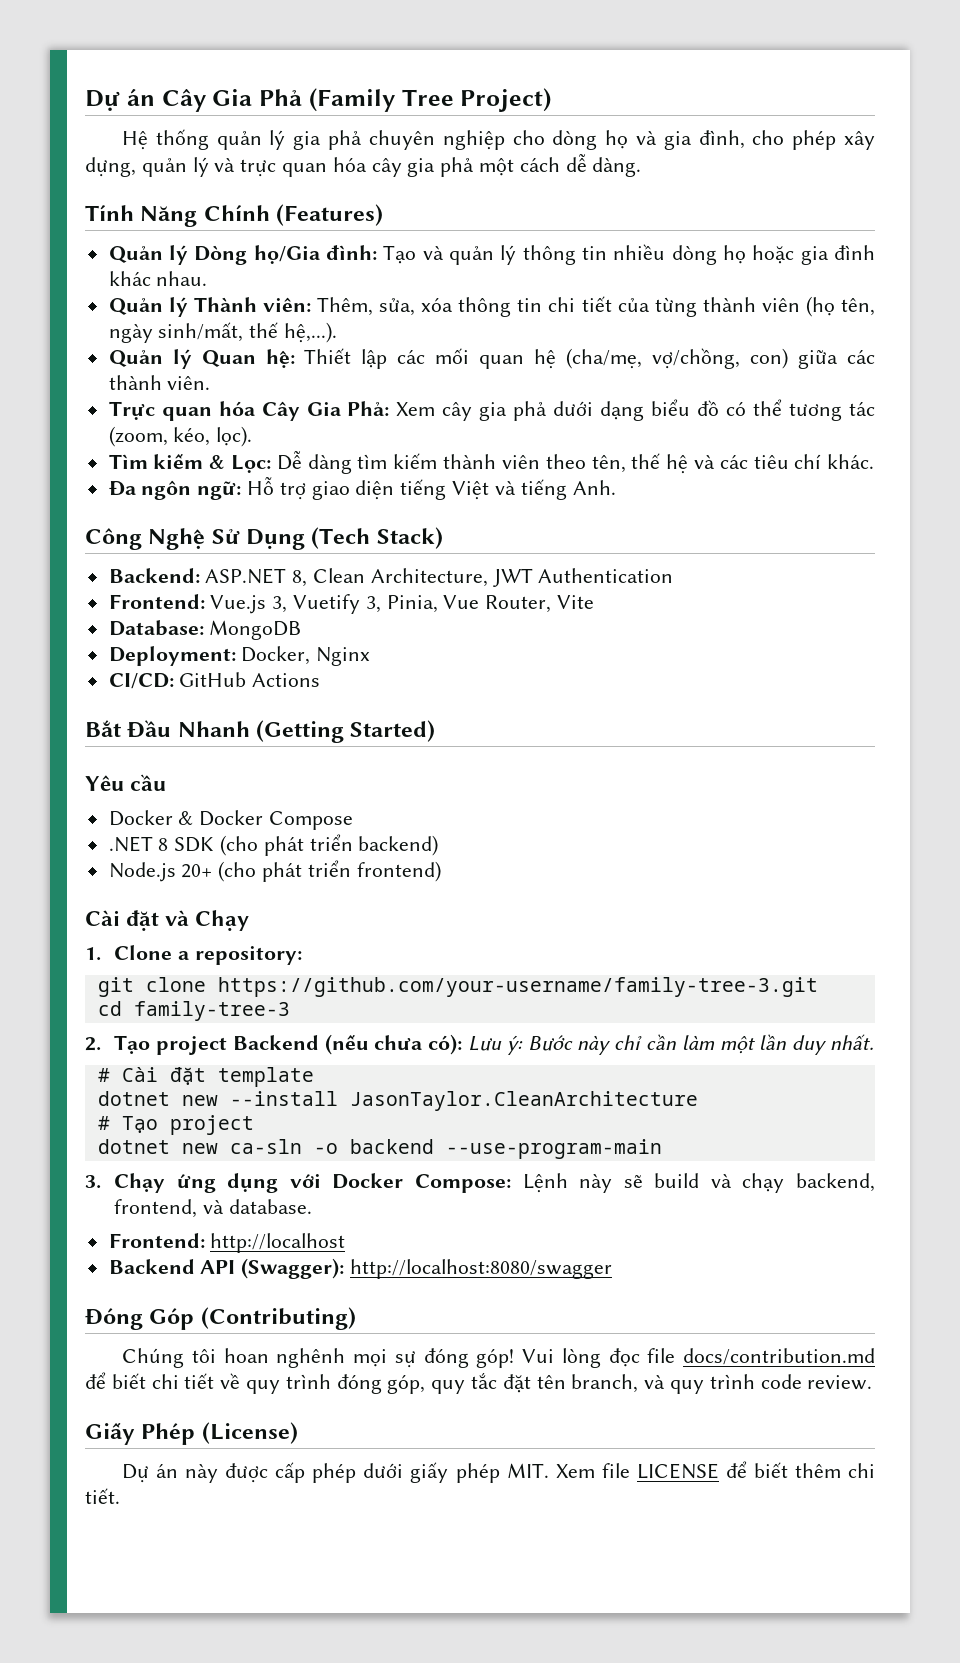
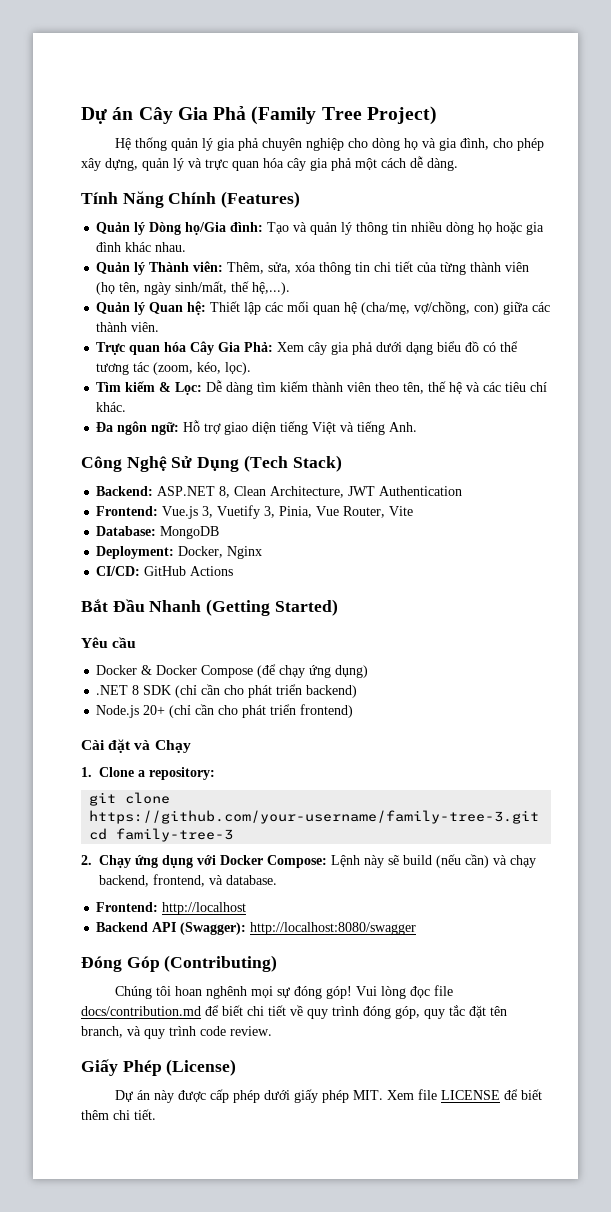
- Docker & Docker Compose
+ Docker & Docker Compose (để chạy ứng dụng)
- .NET 8 SDK (cho phát triển backend)
+ .NET 8 SDK (chỉ cần cho phát triển backend)
- Node.js 20+ (cho phát triển frontend)
+ Node.js 20+ (chỉ cần cho phát triển frontend)
- 2. Tạo project Backend (nếu chưa có): Lưu ý: Bước này chỉ cần làm một lần duy nhất.
- # Cài đặt template
- dotnet new --install JasonTaylor.CleanArchitecture
- # Tạo project
- dotnet new ca-sln -o backend --use-program-main
- 3. Chạy ứng dụng với Docker Compose: Lệnh này sẽ build và chạy backend, frontend, và database.
+ 2. Chạy ứng dụng với Docker Compose: Lệnh này sẽ build (nếu cần) và chạy backend, frontend, và database.

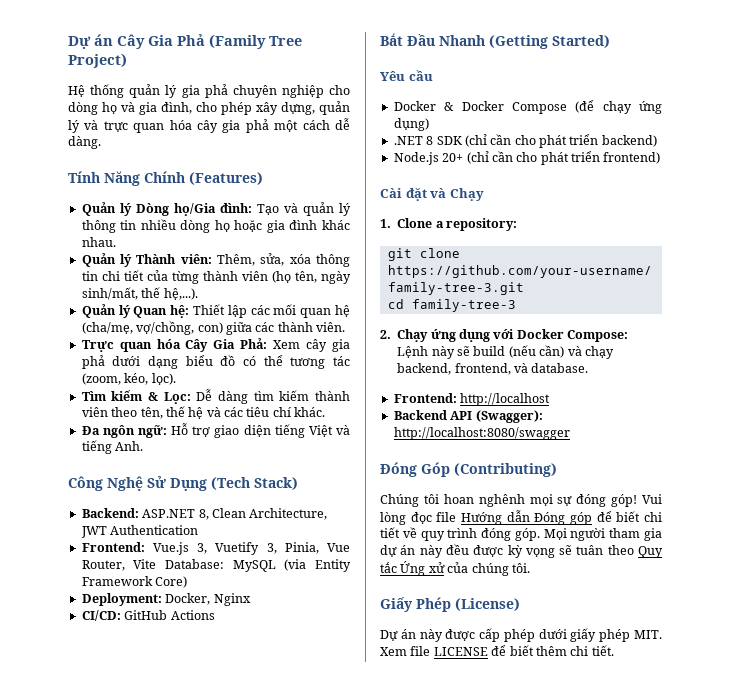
- Frontend: Vue.js 3, Vuetify 3, Pinia, Vue Router, Vite
- Database: MongoDB
+ Frontend: Vue.js 3, Vuetify 3, Pinia, Vue Router, Vite Database: MySQL (via Entity Framework Core)
- Vui lòng đọc file docs/contribution.md để biết chi tiết về quy trình đóng góp, quy tắc đặt tên branch, và quy trình code review.
+ Vui lòng đọc file Hướng dẫn Đóng góp để biết chi tiết về quy trình đóng góp. Mọi người tham gia dự án này đều được kỳ vọng sẽ tuân theo Quy tắc Ứng xử của chúng tôi.

